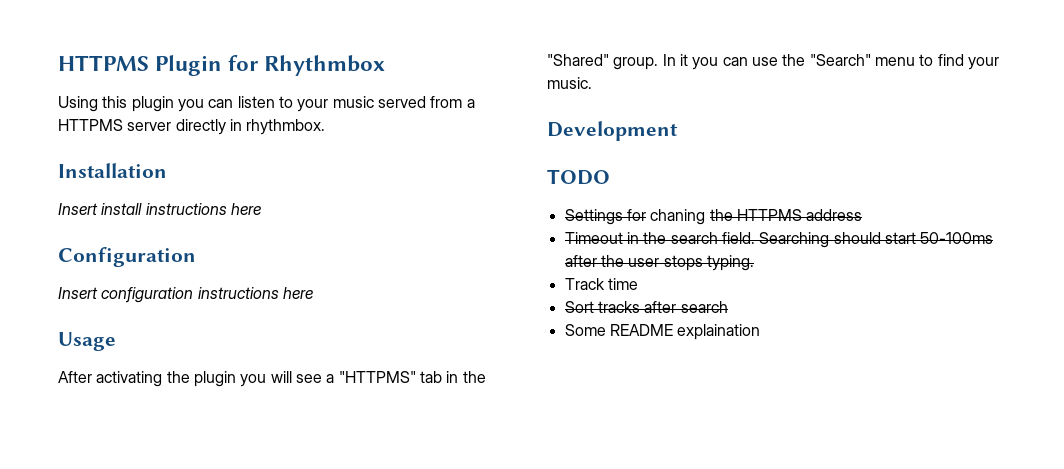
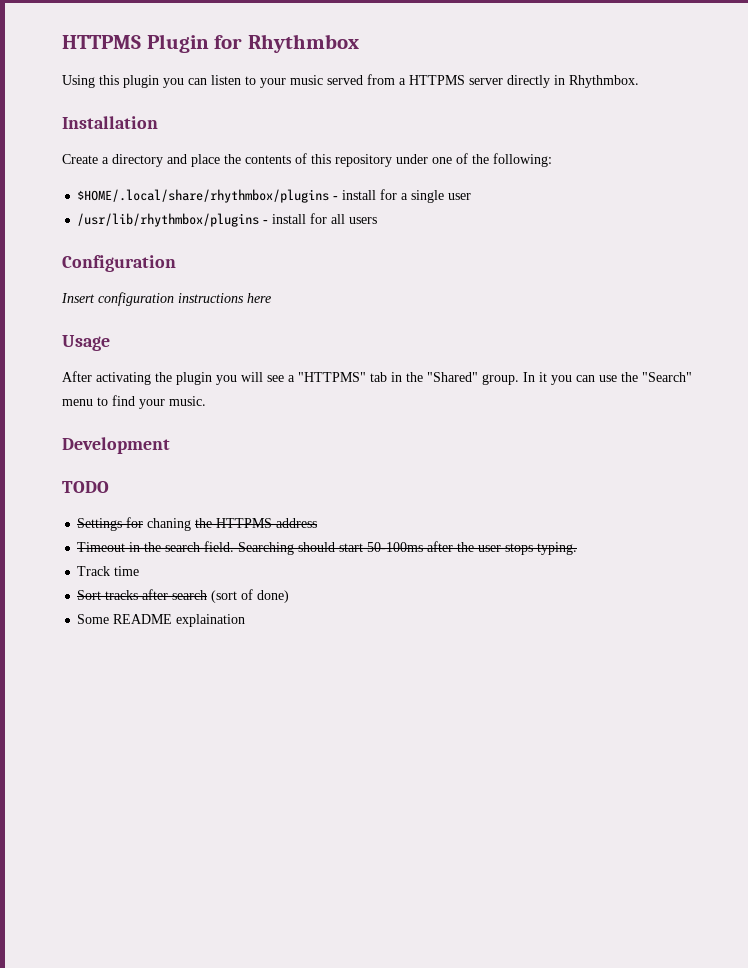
- Using this plugin you can listen to your music served from a HTTPMS server directly in rhythmbox.
+ Using this plugin you can listen to your music served from a HTTPMS server directly in Rhythmbox.
- Insert install instructions here
+ Create a directory and place the contents of this repository under one of the following:
+ $HOME/.local/share/rhythmbox/plugins - install for a single user
+ /usr/lib/rhythmbox/plugins - install for all users
- Sort tracks after search
+ Sort tracks after search (sort of done)

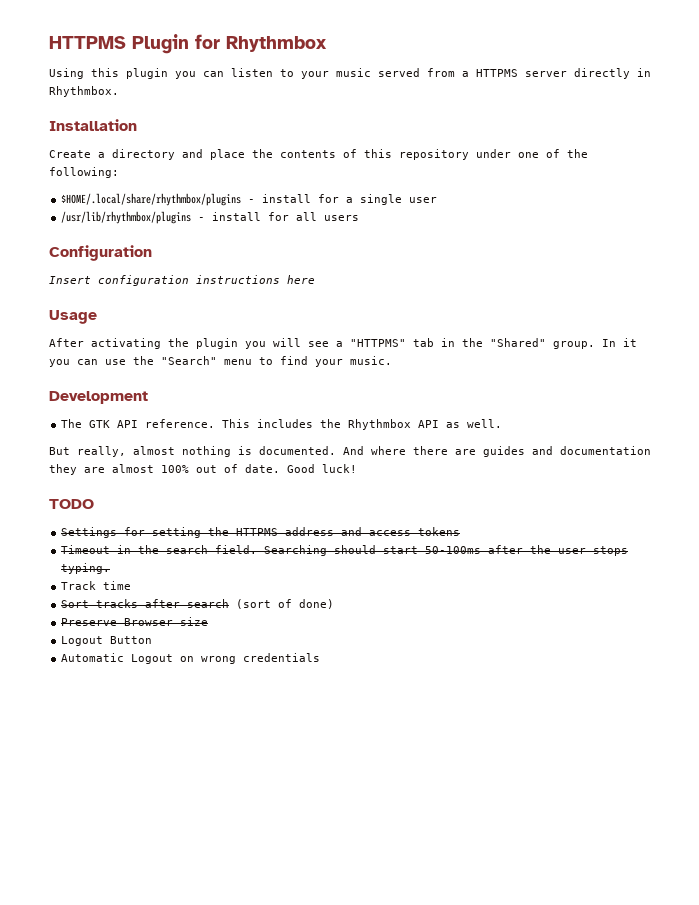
+ The GTK API reference. This includes the Rhythmbox API as well.
+ But really, almost nothing is documented. And where there are guides and documentation they are almost 100% out of date. Good luck!
- Settings for chaning the HTTPMS address
+ Settings for setting the HTTPMS address and access tokens
- Some README explaination
+ Preserve Browser size
+ Logout Button
+ Automatic Logout on wrong credentials

